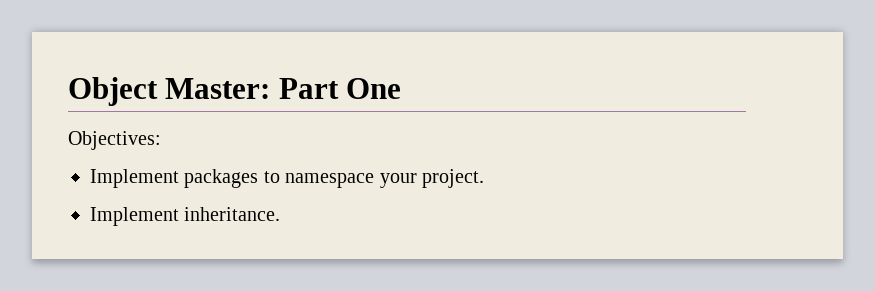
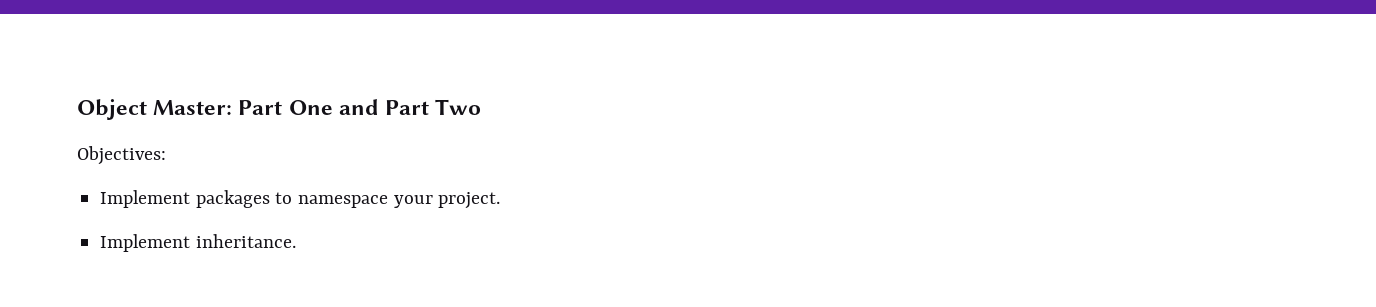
- Object Master: Part One
+ Object Master: Part One and Part Two

